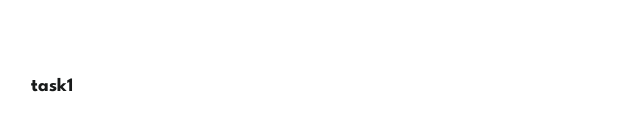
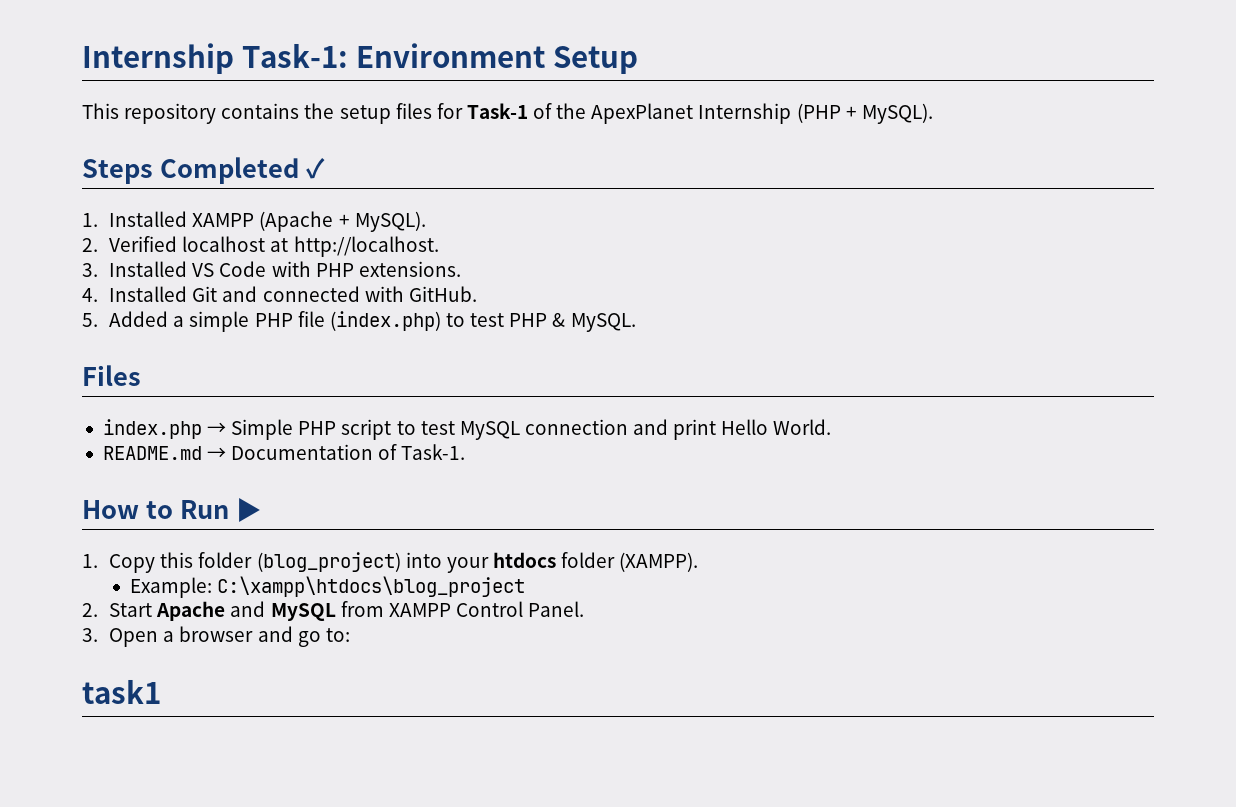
+ Internship Task-1: Environment Setup
+ This repository contains the setup files for Task-1 of the ApexPlanet Internship (PHP + MySQL).
+ Steps Completed ✓
+ 1. Installed XAMPP (Apache + MySQL).
+ 2. Verified localhost at http://localhost.
+ 3. Installed VS Code with PHP extensions.
+ 4. Installed Git and connected with GitHub.
+ 5. Added a simple PHP file (index.php) to test PHP & MySQL.
+ Files
+ index.php → Simple PHP script to test MySQL connection and print Hello World.
+ README.md → Documentation of Task-1.
+ How to Run ▶
+ 1. Copy this folder (blog_project) into your htdocs folder (XAMPP).
+ Example: C:\xampp\htdocs\blog_project
+ 2. Start Apache and MySQL from XAMPP Control Panel.
+ 3. Open a browser and go to:

